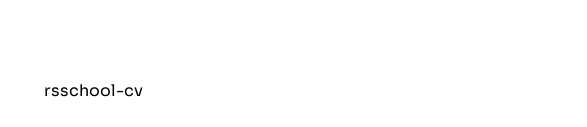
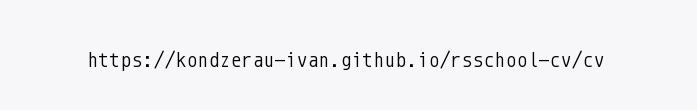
- rsschool-cv
+ https://kondzerau-ivan.github.io/rsschool-cv/cv

